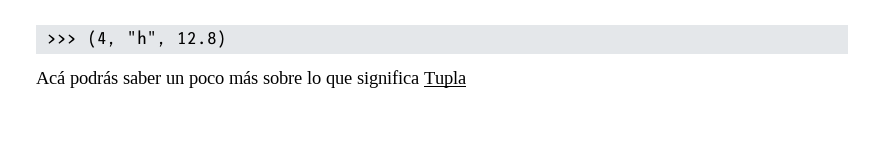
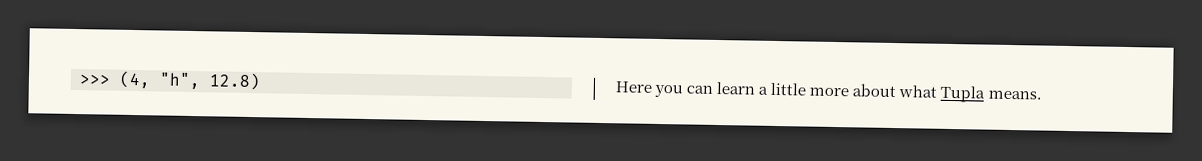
- Acá podrás saber un poco más sobre lo que significa Tupla
+ Here you can learn a little more about what Tupla means.

